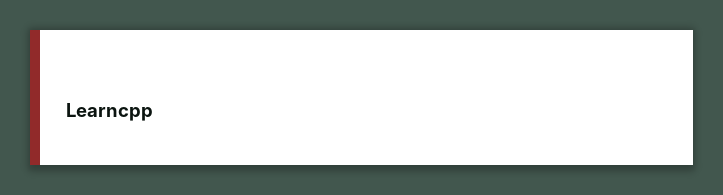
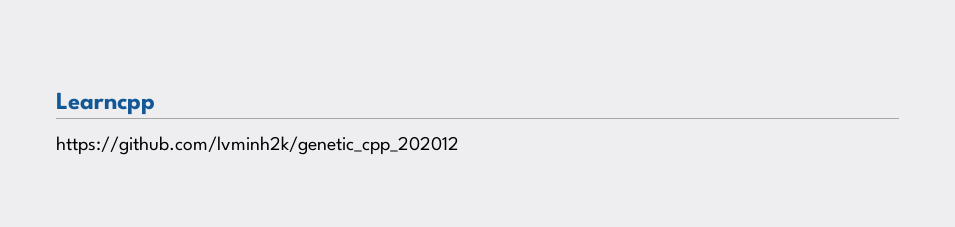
+ https://github.com/lvminh2k/genetic_cpp_202012

